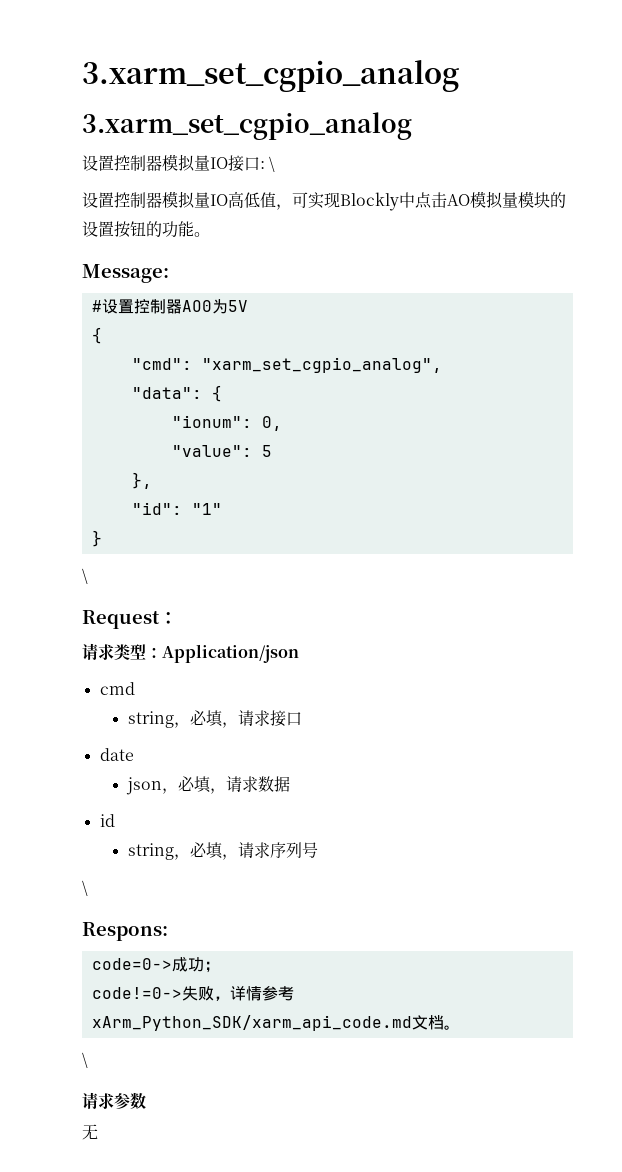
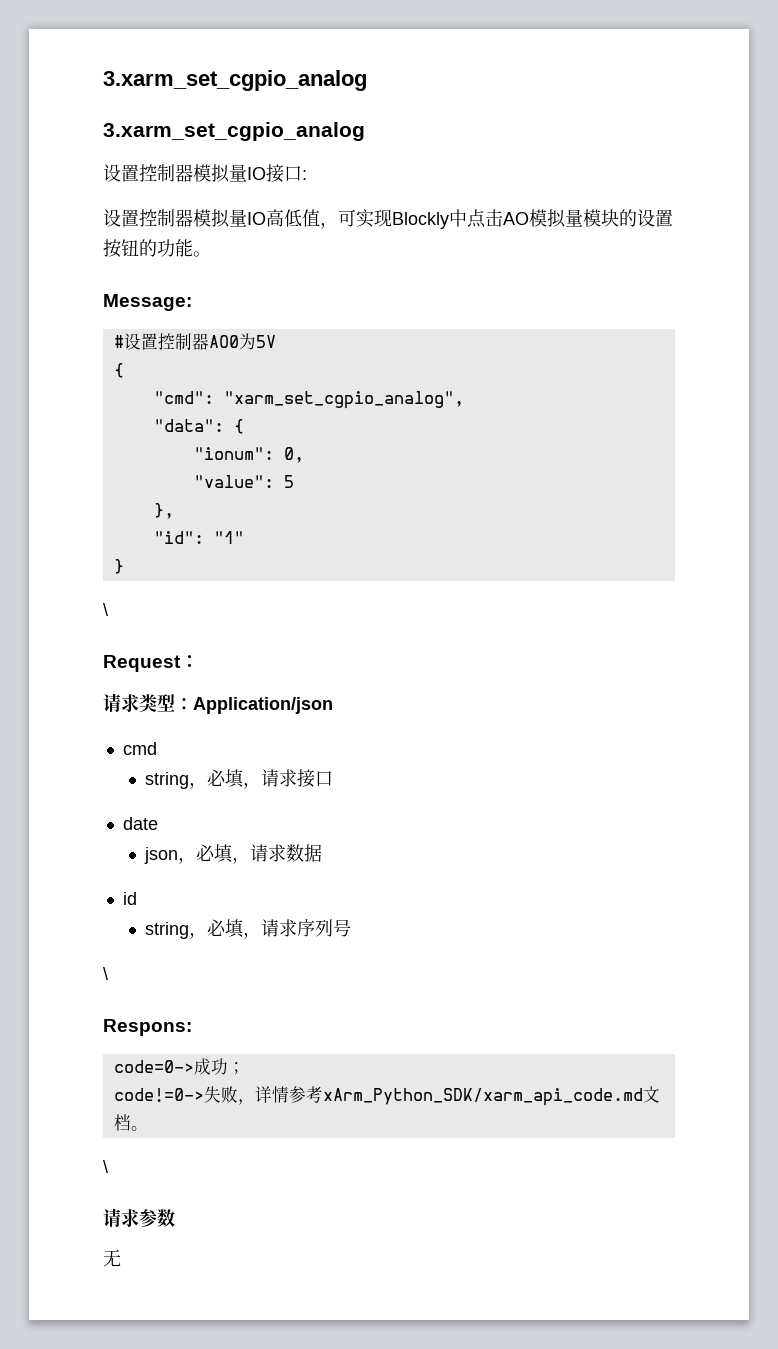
- 设置控制器模拟量IO接口: \
+ 设置控制器模拟量IO接口:

